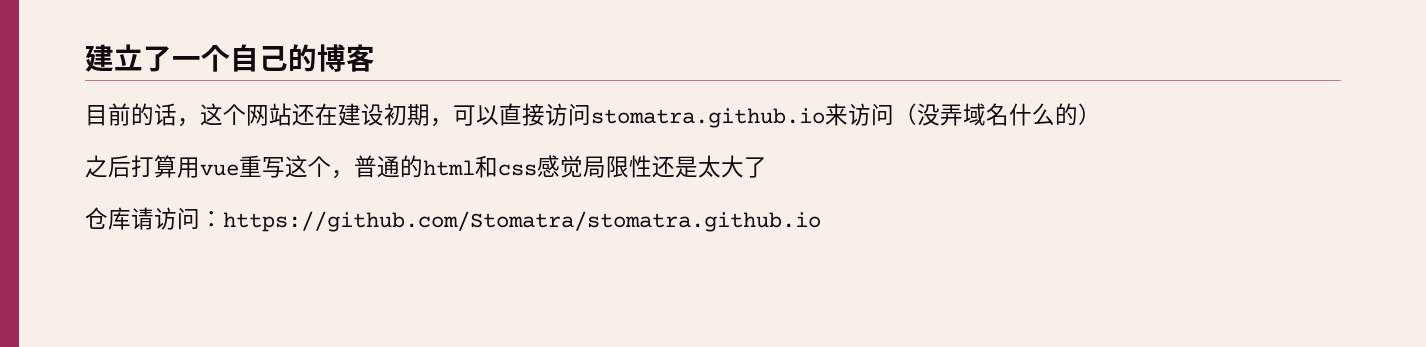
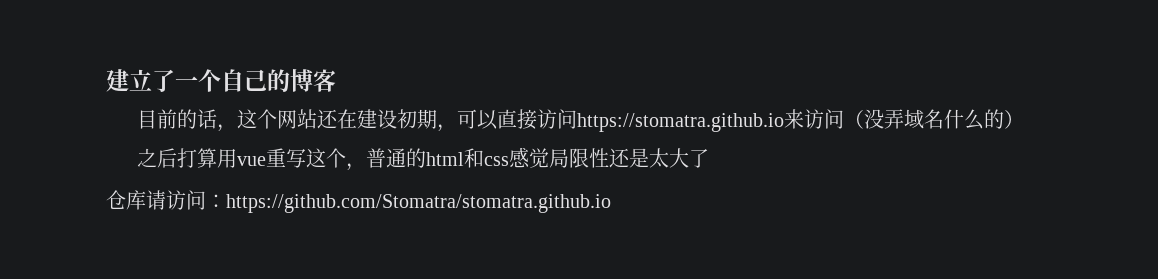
- 目前的话，这个网站还在建设初期，可以直接访问stomatra.github.io来访问（没弄域名什么的）
+ 目前的话，这个网站还在建设初期，可以直接访问https://stomatra.github.io来访问（没弄域名什么的）

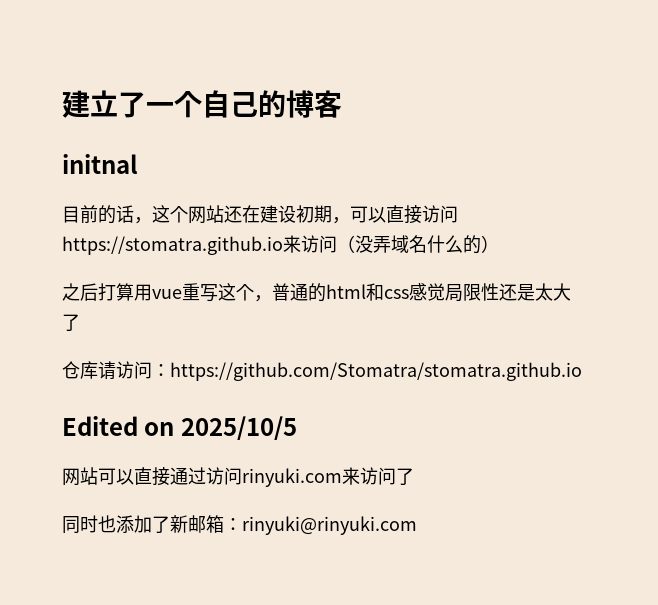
+ initnal
+ Edited on 2025/10/5
+ 网站可以直接通过访问rinyuki.com来访问了
+ 同时也添加了新邮箱：rinyuki@rinyuki.com

